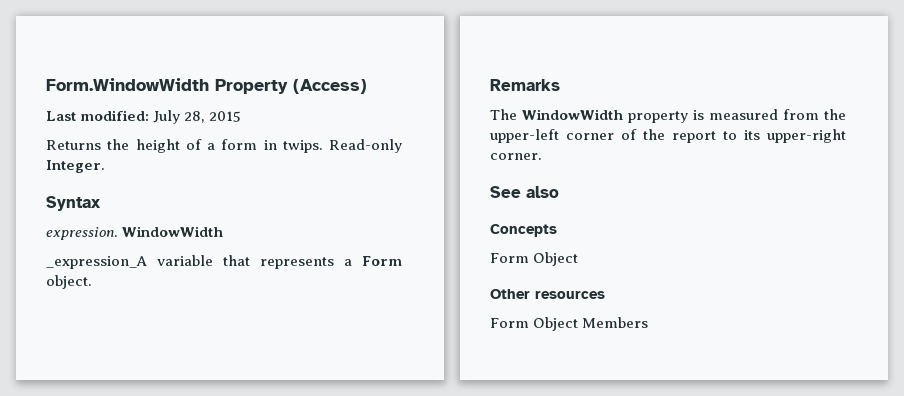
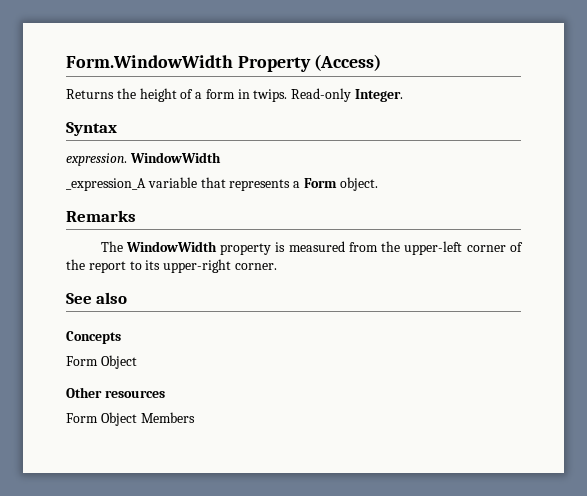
- Last modified: July 28, 2015

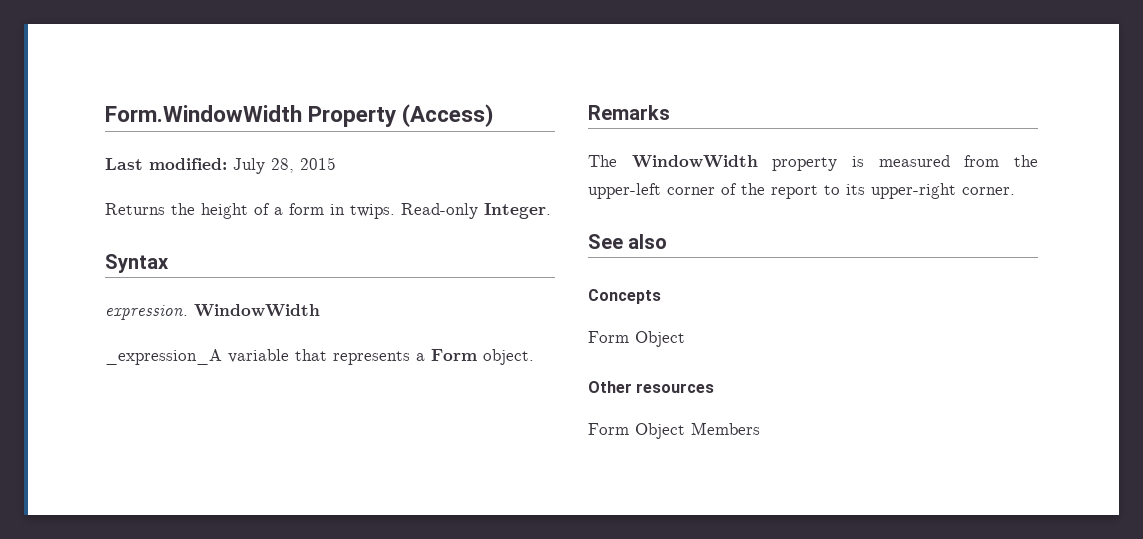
+ Last modified: July 28, 2015

